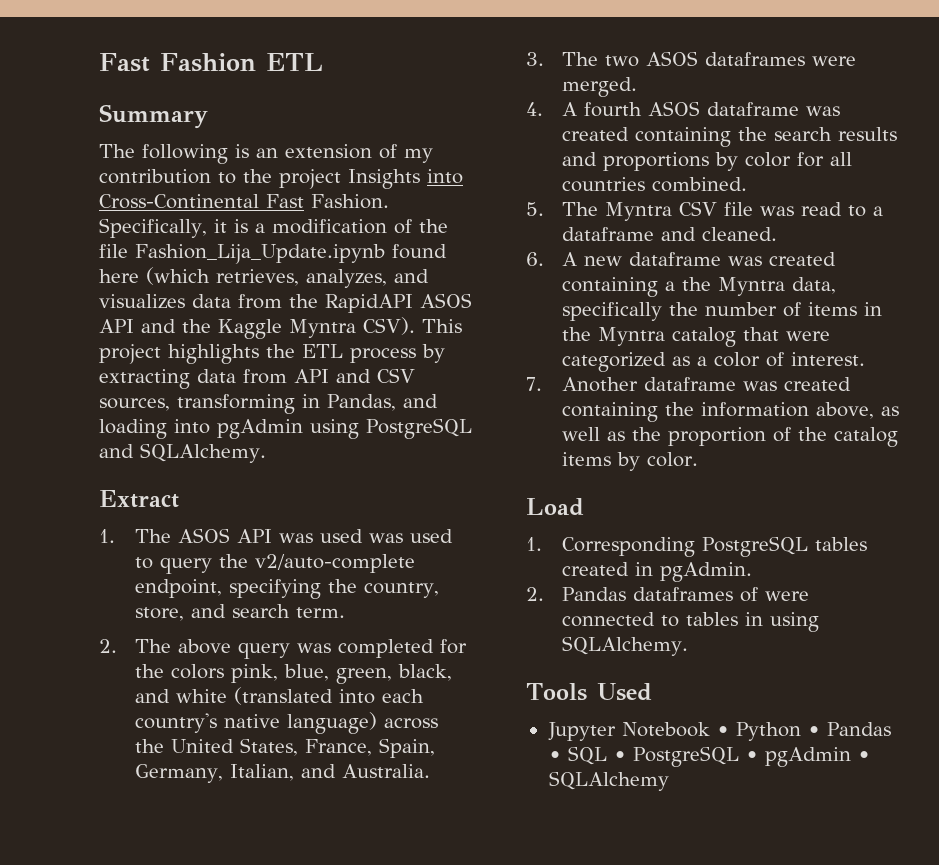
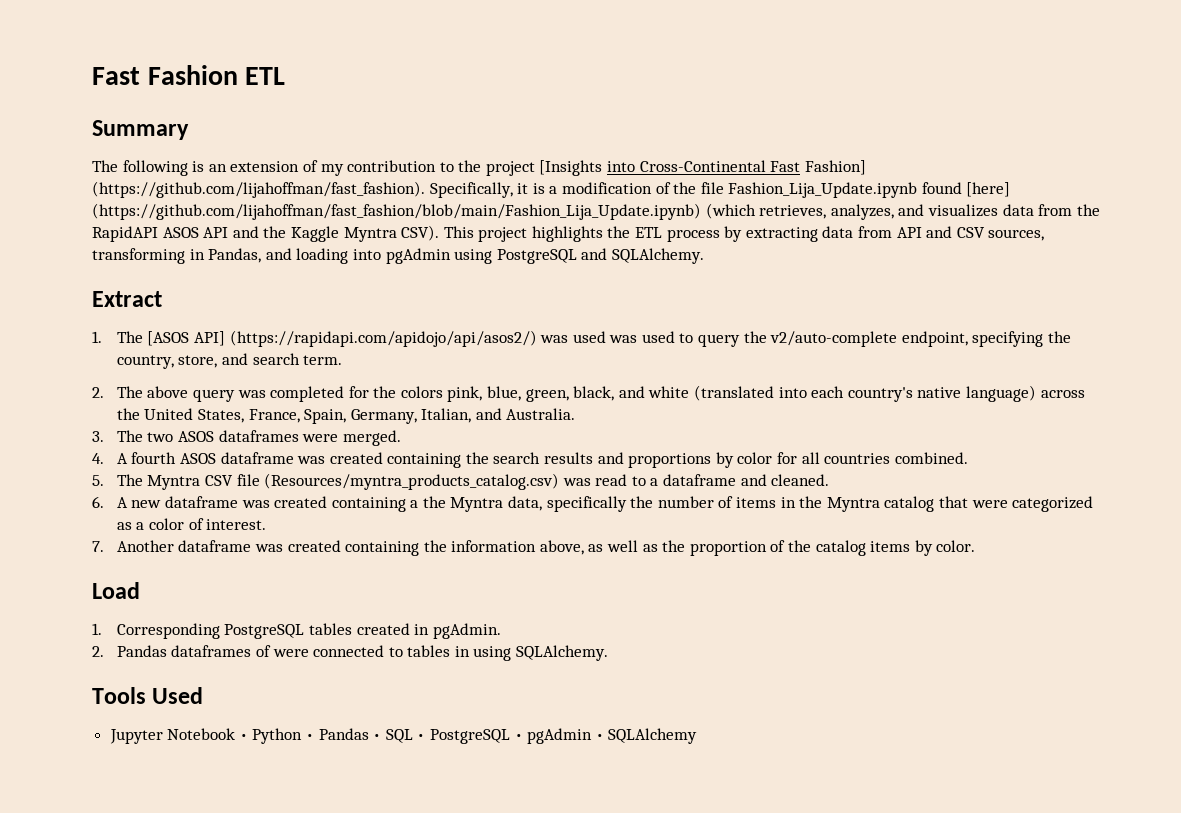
- The following is an extension of my contribution to the project Insights into Cross-Continental Fast Fashion. Specifically, it is a modification of the file Fashion_Lija_Update.ipynb found here (which retrieves, analyzes, and visualizes data from the RapidAPI ASOS API and the Kaggle Myntra CSV).
+ The following is an extension of my contribution to the project [Insights into Cross-Continental Fast Fashion] (https://github.com/lijahoffman/fast_fashion). Specifically, it is a modification of the file Fashion_Lija_Update.ipynb found [here] (https://github.com/lijahoffman/fast_fashion/blob/main/Fashion_Lija_Update.ipynb) (which retrieves, analyzes, and visualizes data from the RapidAPI ASOS API and the Kaggle Myntra CSV).
- 1. The ASOS API was used was used to query the v2/auto-complete endpoint, specifying the country, store, and search term.
+ 1. The [ASOS API] (https://rapidapi.com/apidojo/api/asos2/) was used was used to query the v2/auto-complete endpoint, specifying the country, store, and search term.
- 5. The Myntra CSV file was read to a dataframe and cleaned.
+ 5. The Myntra CSV file (Resources/myntra_products_catalog.csv) was read to a dataframe and cleaned.

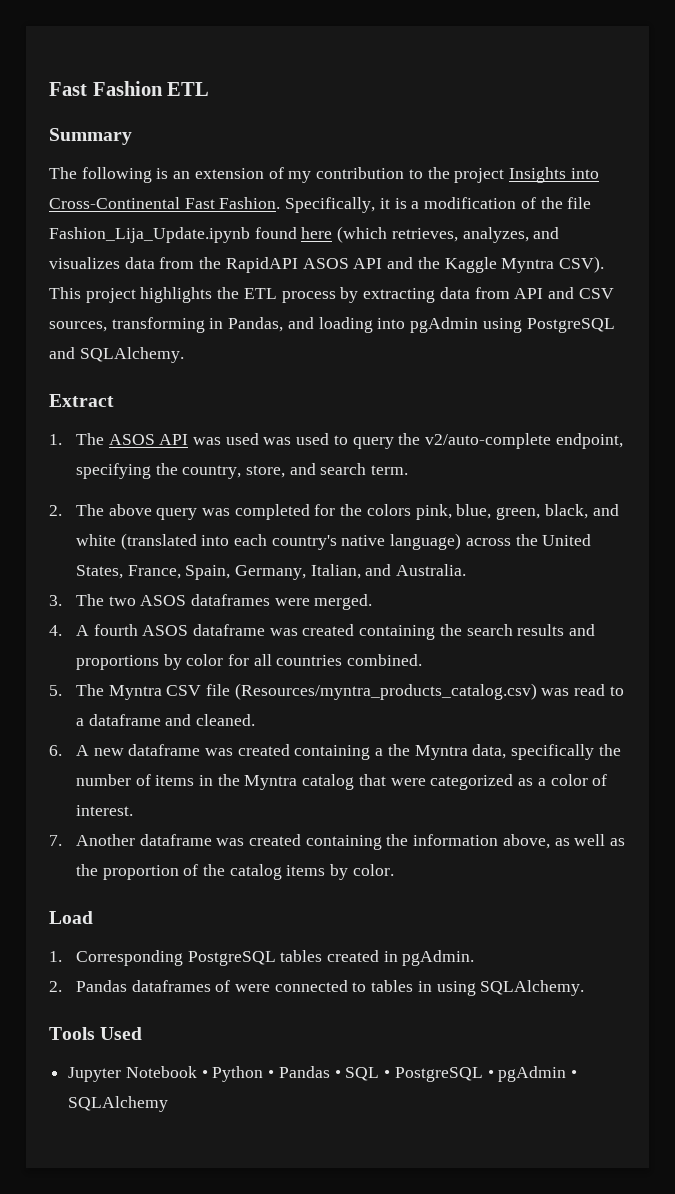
- The following is an extension of my contribution to the project [Insights into Cross-Continental Fast Fashion] (https://github.com/lijahoffman/fast_fashion). Specifically, it is a modification of the file Fashion_Lija_Update.ipynb found [here] (https://github.com/lijahoffman/fast_fashion/blob/main/Fashion_Lija_Update.ipynb) (which retrieves, analyzes, and visualizes data from the RapidAPI ASOS API and the Kaggle Myntra CSV).
+ The following is an extension of my contribution to the project Insights into Cross-Continental Fast Fashion. Specifically, it is a modification of the file Fashion_Lija_Update.ipynb found here (which retrieves, analyzes, and visualizes data from the RapidAPI ASOS API and the Kaggle Myntra CSV).
- 1. The [ASOS API] (https://rapidapi.com/apidojo/api/asos2/) was used was used to query the v2/auto-complete endpoint, specifying the country, store, and search term.
+ 1. The ASOS API was used was used to query the v2/auto-complete endpoint, specifying the country, store, and search term.

